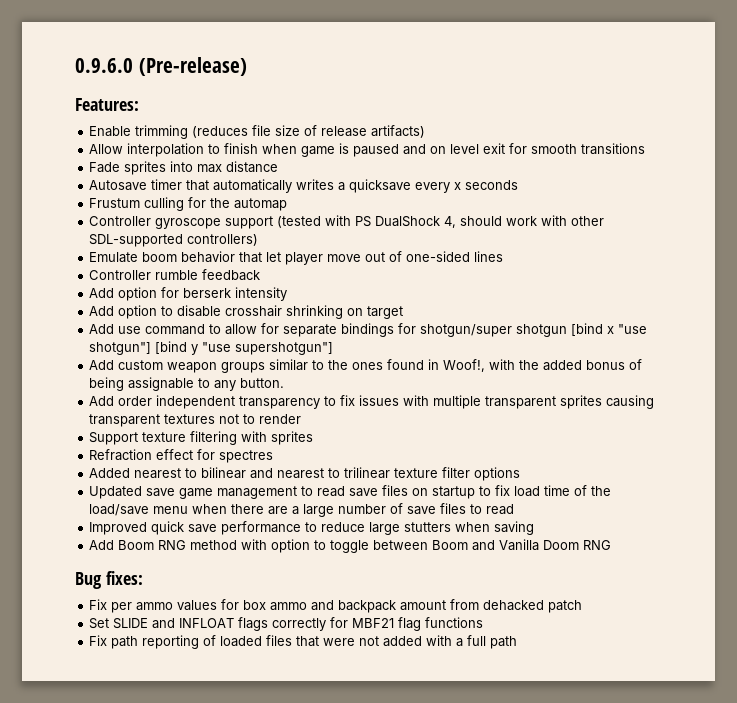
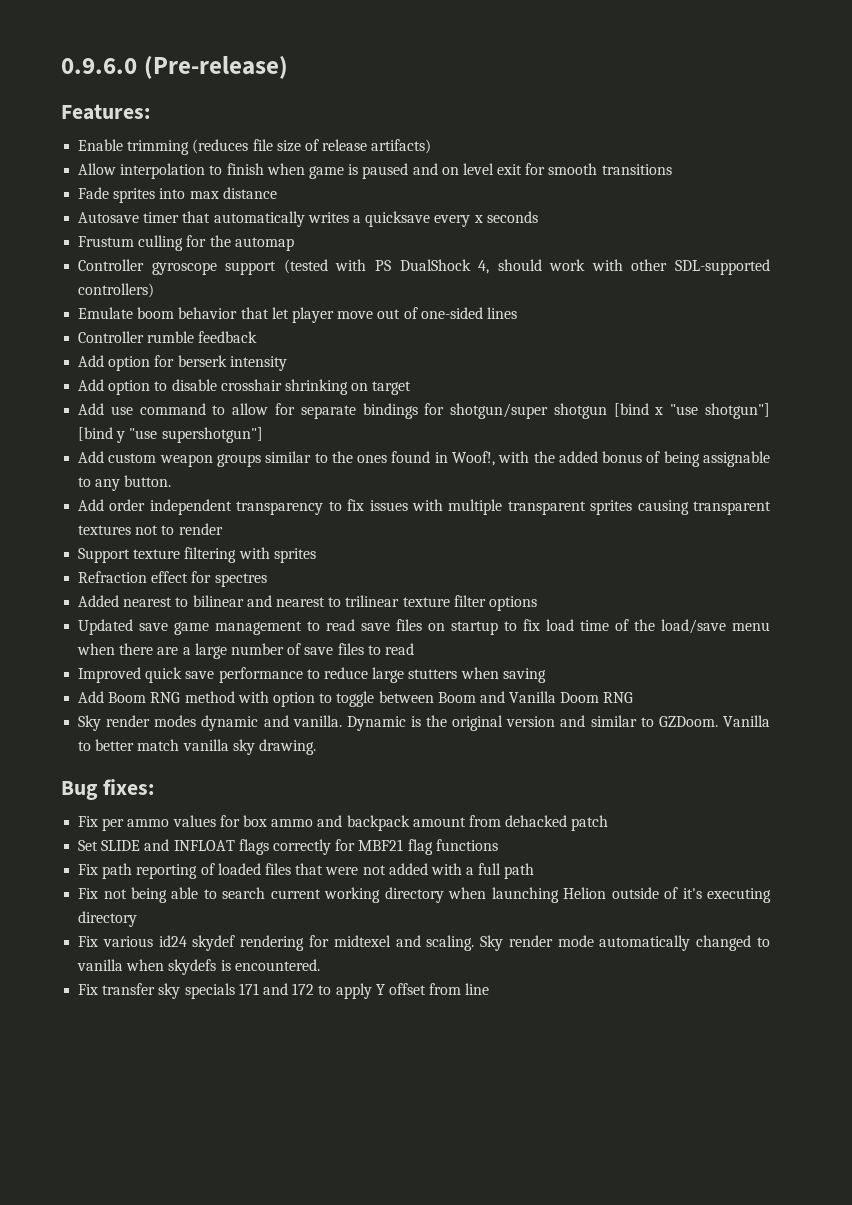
+ Sky render modes dynamic and vanilla. Dynamic is the original version and similar to GZDoom. Vanilla to better match vanilla sky drawing.
+ Fix not being able to search current working directory when launching Helion outside of it's executing directory
+ Fix various id24 skydef rendering for midtexel and scaling. Sky render mode automatically changed to vanilla when skydefs is encountered.
+ Fix transfer sky specials 171 and 172 to apply Y offset from line

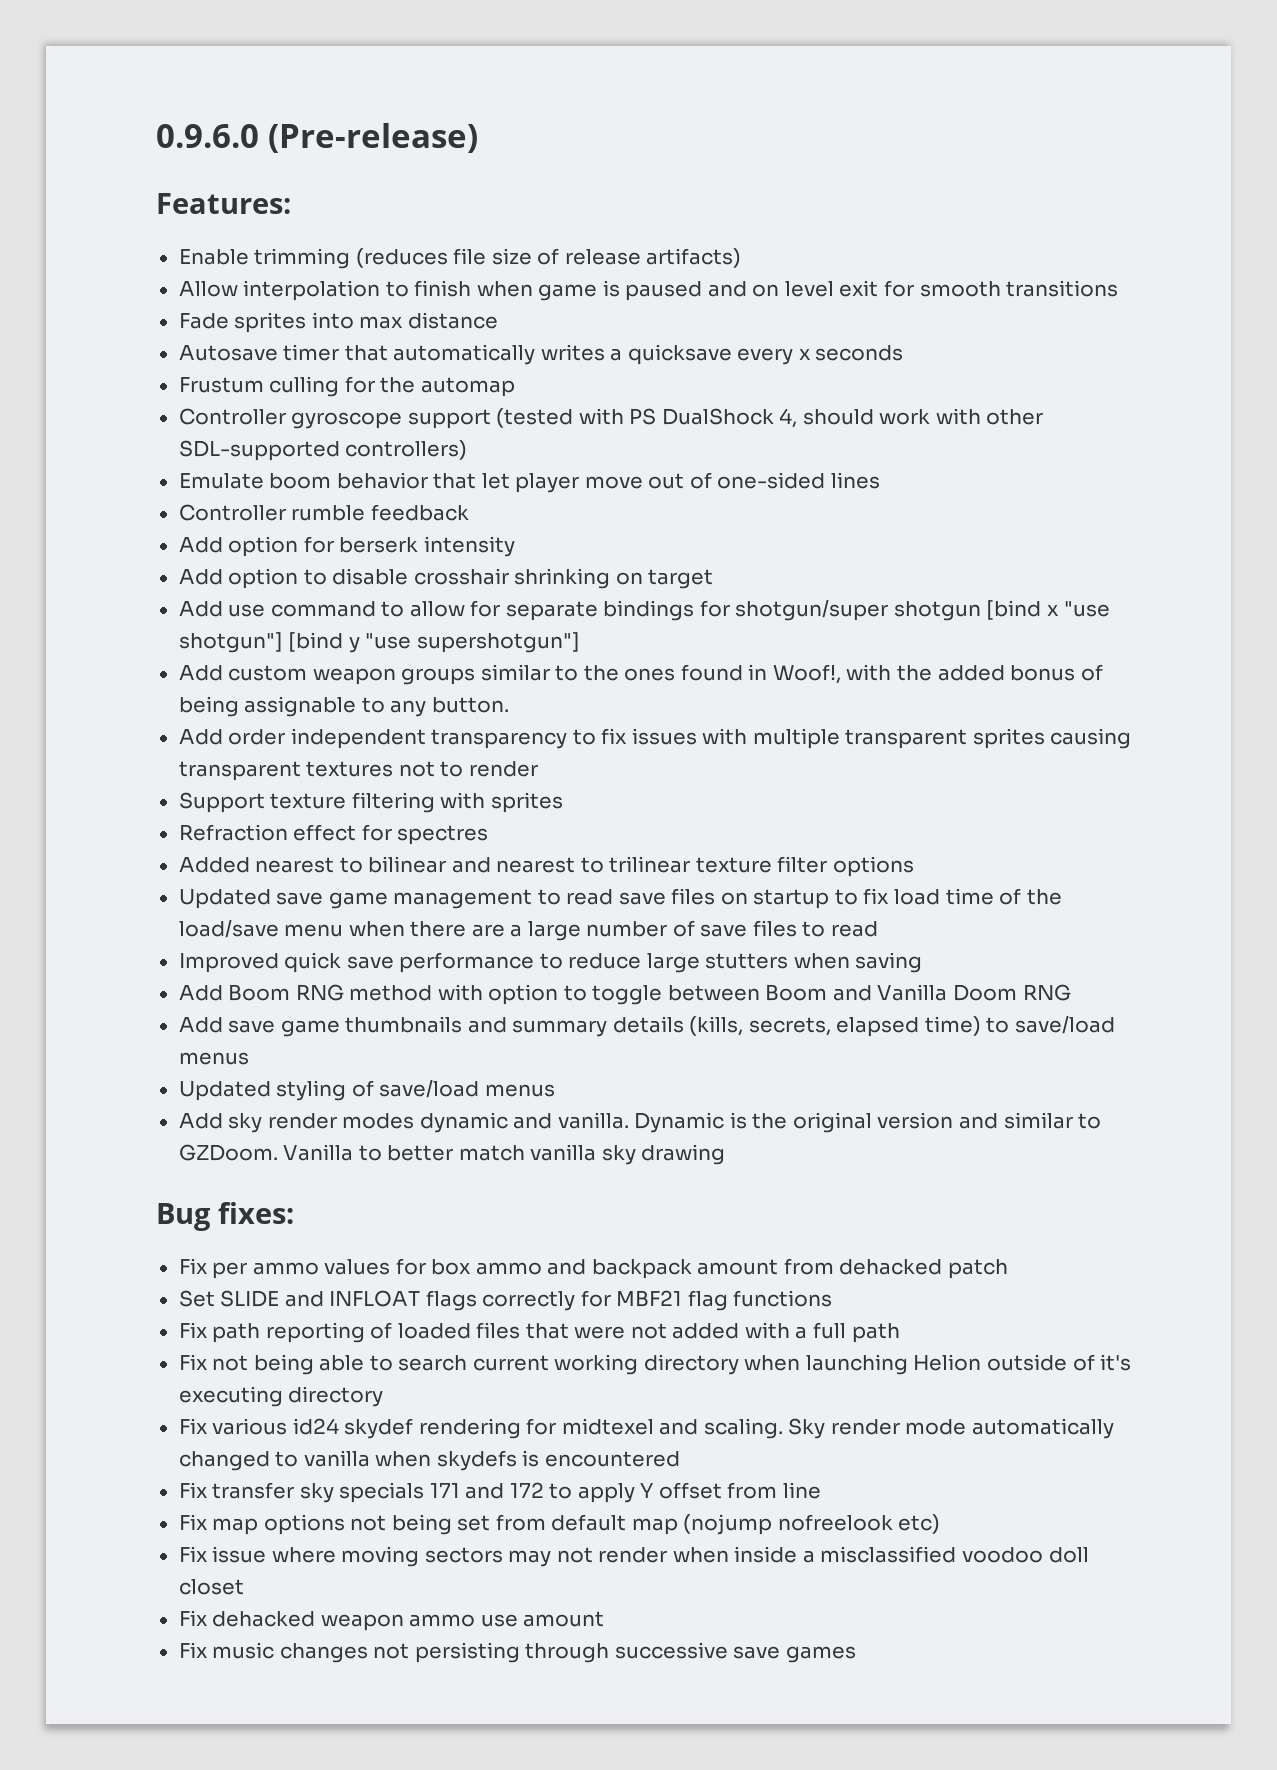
- Sky render modes dynamic and vanilla.
+ Add save game thumbnails and summary details (kills, secrets, elapsed time) to save/load menus
+ Updated styling of save/load menus
+ Add sky render modes dynamic and vanilla.
- Vanilla to better match vanilla sky drawing.
+ Vanilla to better match vanilla sky drawing
- Sky render mode automatically changed to vanilla when skydefs is encountered.
+ Sky render mode automatically changed to vanilla when skydefs is encountered
+ Fix map options not being set from default map (nojump nofreelook etc)
+ Fix issue where moving sectors may not render when inside a misclassified voodoo doll closet
+ Fix dehacked weapon ammo use amount
+ Fix music changes not persisting through successive save games

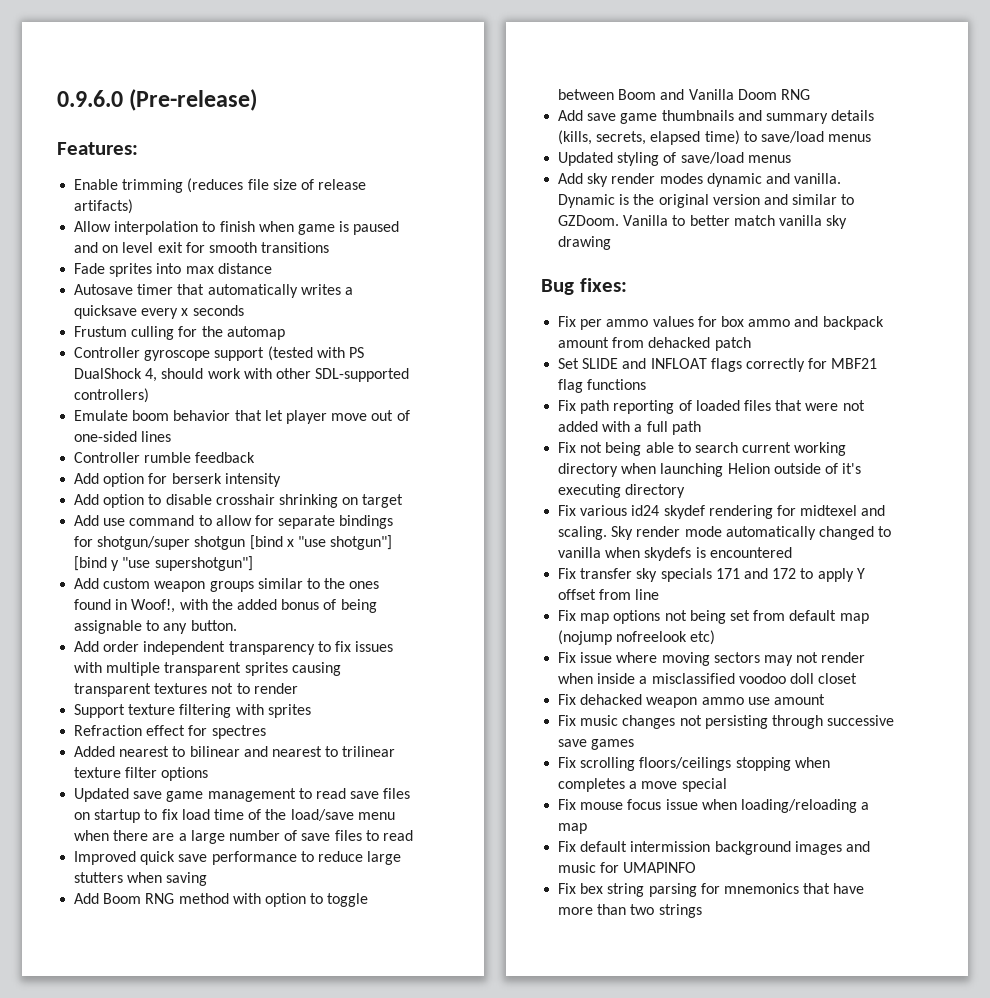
+ Fix scrolling floors/ceilings stopping when completes a move special
+ Fix mouse focus issue when loading/reloading a map
+ Fix default intermission background images and music for UMAPINFO
+ Fix bex string parsing for mnemonics that have more than two strings

